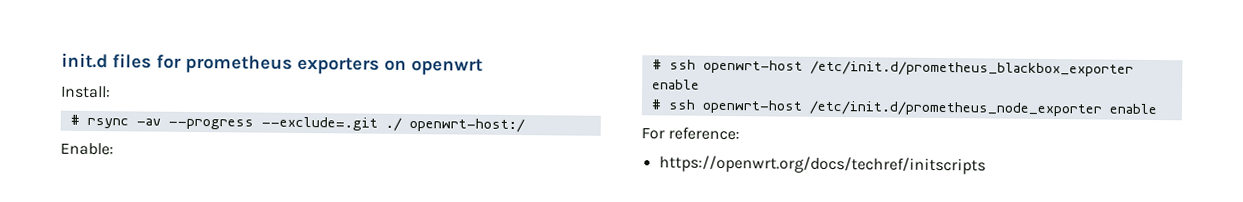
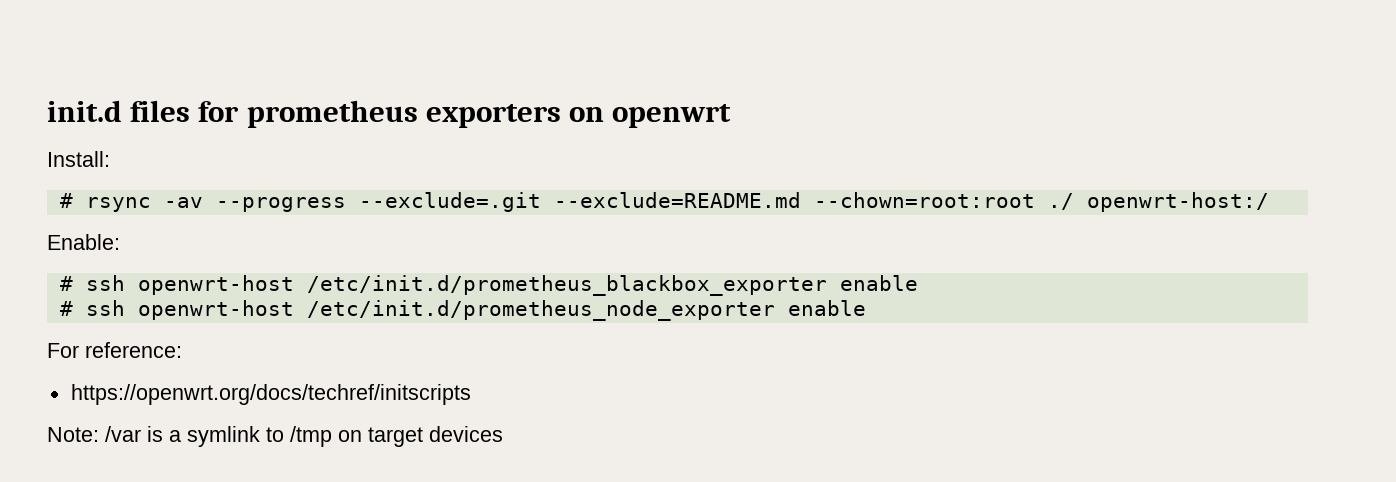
- # rsync -av --progress --exclude=.git ./ openwrt-host:/
+ # rsync -av --progress --exclude=.git --exclude=README.md --chown=root:root ./ openwrt-host:/
+ Note: /var is a symlink to /tmp on target devices

